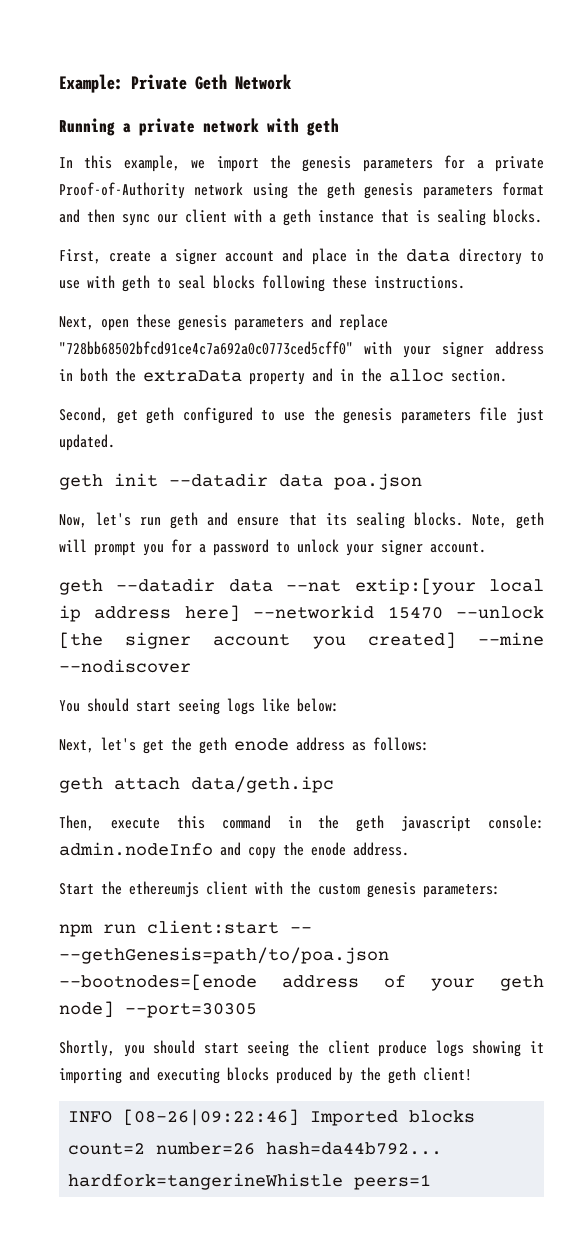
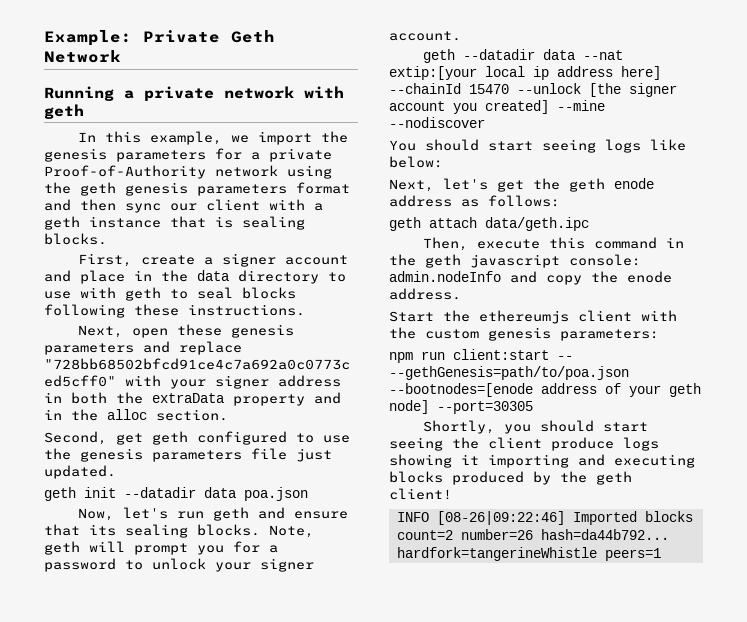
- geth --datadir data --nat extip:[your local ip address here] --networkid 15470 --unlock [the signer account you created] --mine --nodiscover
+ geth --datadir data --nat extip:[your local ip address here] --chainId 15470 --unlock [the signer account you created] --mine --nodiscover

